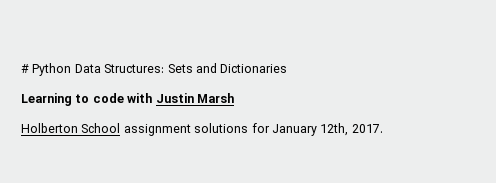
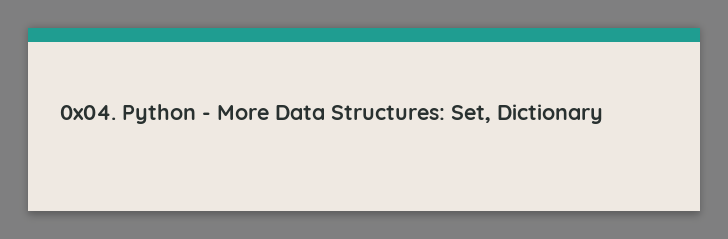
- # Python Data Structures: Sets and Dictionaries
- Learning to code with Justin Marsh
- Holberton School assignment solutions for January 12th, 2017.
+ 0x04. Python - More Data Structures: Set, Dictionary

